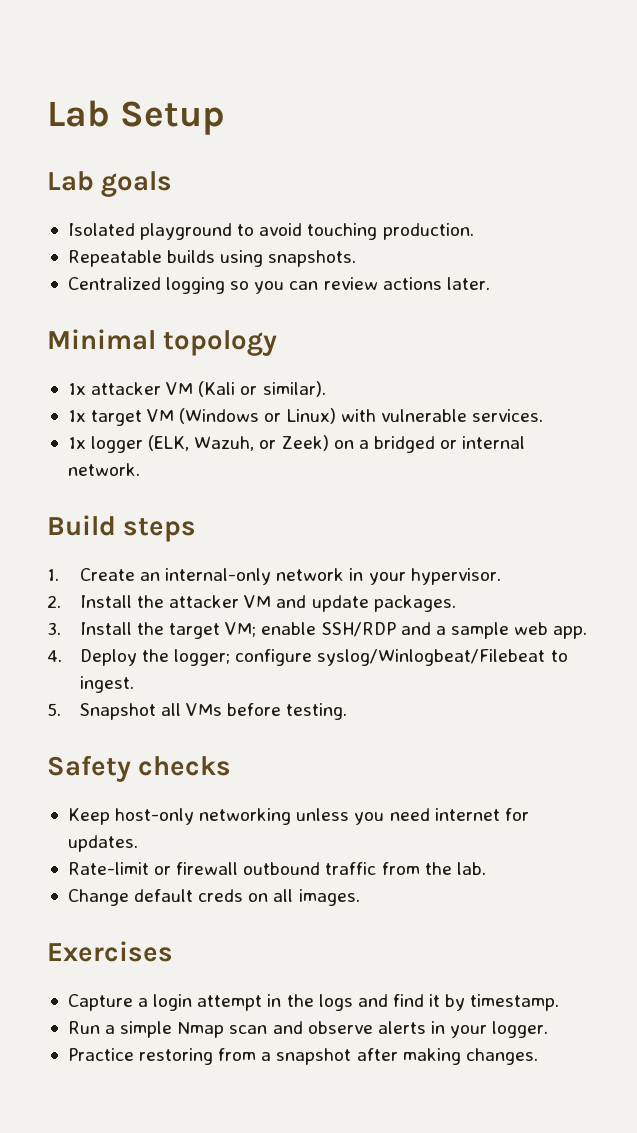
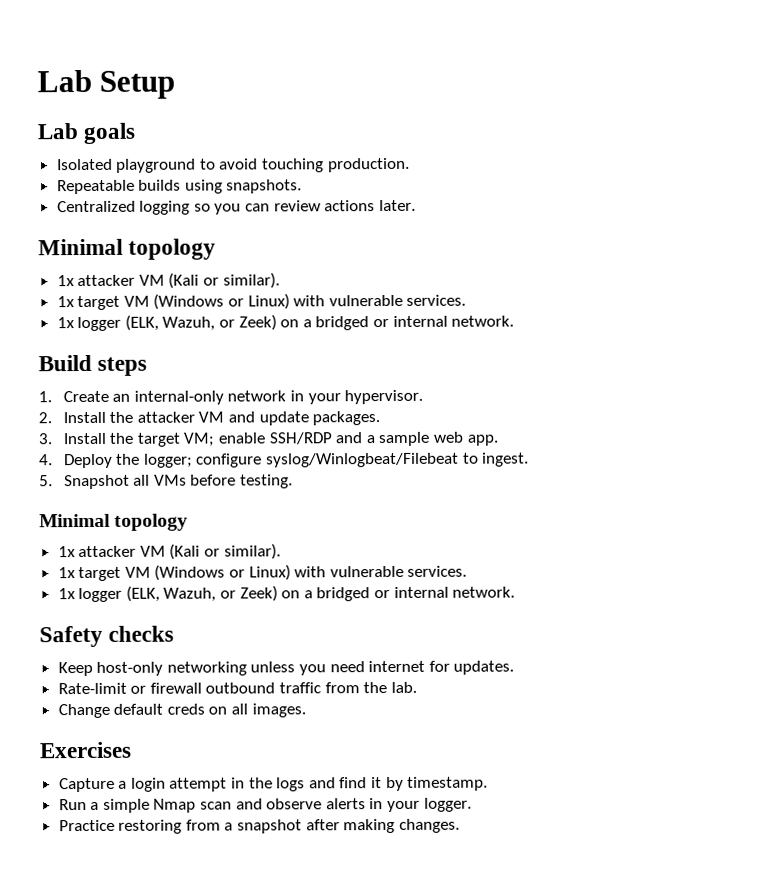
  5. Snapshot all VMs before testing.
+ Minimal topology
+ 1x attacker VM (Kali or similar).
+ 1x target VM (Windows or Linux) with vulnerable services.
+ 1x logger (ELK, Wazuh, or Zeek) on a bridged or internal network.

